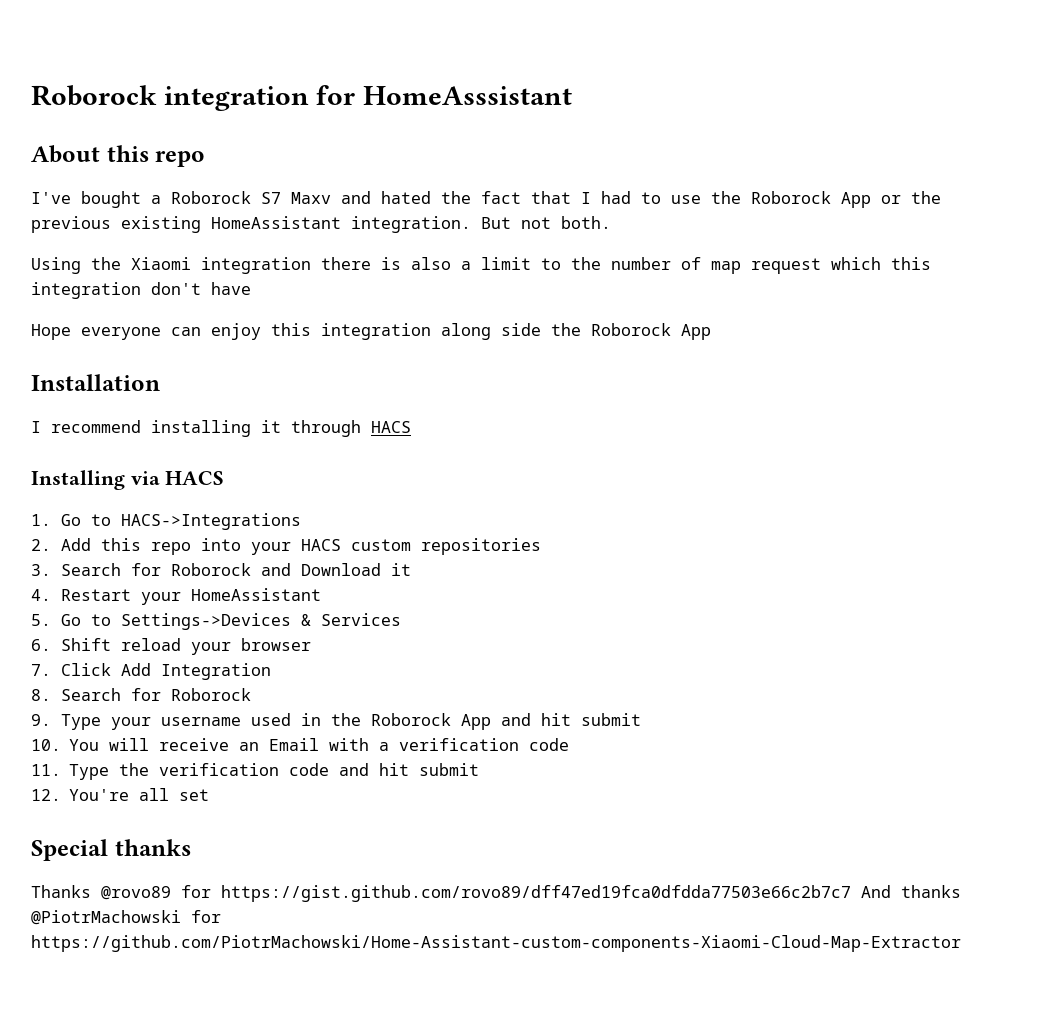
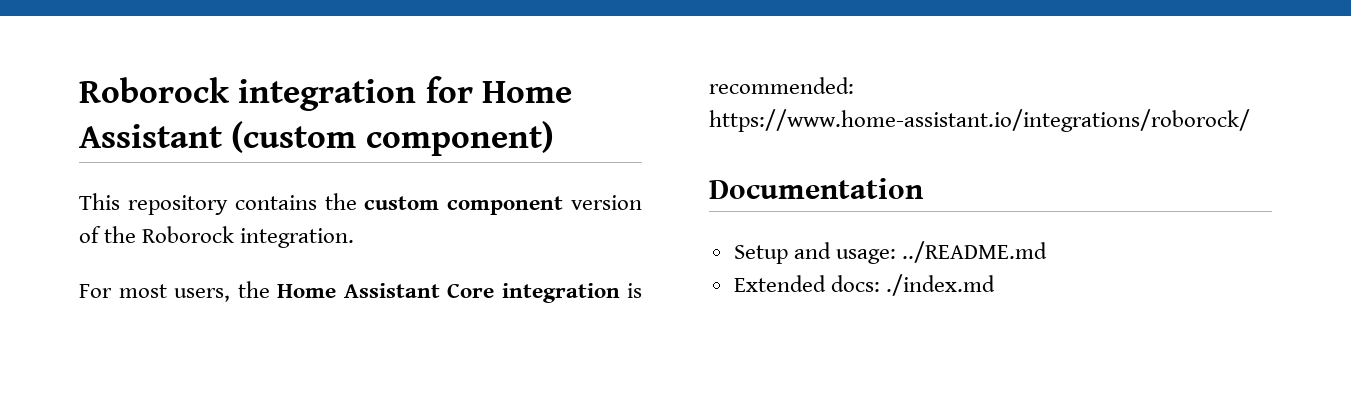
- Roborock integration for HomeAsssistant
- About this repo
- I've bought a Roborock S7 Maxv and hated the fact that I had to use the Roborock App or the previous existing HomeAssistant integration. But not both.
- Using the Xiaomi integration there is also a limit to the number of map request which this integration don't have
- Hope everyone can enjoy this integration along side the Roborock App
- Installation
- I recommend installing it through HACS
- Installing via HACS
- 1. Go to HACS->Integrations
- 2. Add this repo into your HACS custom repositories
- 3. Search for Roborock and Download it
- 4. Restart your HomeAssistant
- 5. Go to Settings->Devices & Services
- 6. Shift reload your browser
- 7. Click Add Integration
- 8. Search for Roborock
- 9. Type your username used in the Roborock App and hit submit
- 10. You will receive an Email with a verification code
- 11. Type the verification code and hit submit
- 12. You're all set
- Special thanks
- Thanks @rovo89 for https://gist.github.com/rovo89/dff47ed19fca0dfdda77503e66c2b7c7 And thanks @PiotrMachowski for https://github.com/PiotrMachowski/Home-Assistant-custom-components-Xiaomi-Cloud-Map-Extractor
+ Roborock integration for Home Assistant (custom component)
+ This repository contains the custom component version of the Roborock integration.
+ For most users, the Home Assistant Core integration is recommended: https://www.home-assistant.io/integrations/roborock/
+ Documentation
+ Setup and usage: ../README.md
+ Extended docs: ./index.md

